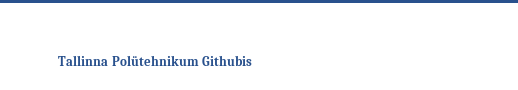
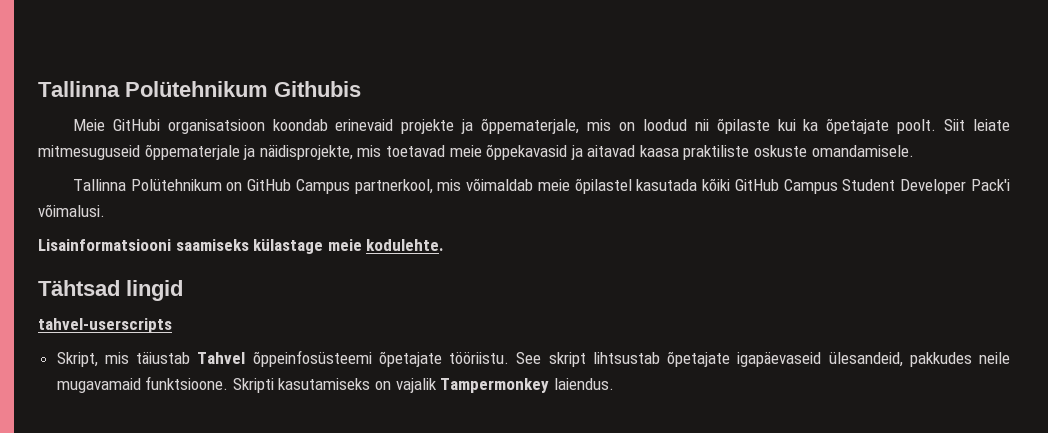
+ Meie GitHubi organisatsioon koondab erinevaid projekte ja õppematerjale, mis on loodud nii õpilaste kui ka õpetajate poolt. Siit leiate mitmesuguseid õppematerjale ja näidisprojekte, mis toetavad meie õppekavasid ja aitavad kaasa praktiliste oskuste omandamisele.
+ Tallinna Polütehnikum on GitHub Campus partnerkool, mis võimaldab meie õpilastel kasutada kõiki GitHub Campus Student Developer Pack'i võimalusi.
+ Lisainformatsiooni saamiseks külastage meie kodulehte.
+ Tähtsad lingid
+ tahvel-userscripts
+ Skript, mis täiustab Tahvel õppeinfosüsteemi õpetajate tööriistu. See skript lihtsustab õpetajate igapäevaseid ülesandeid, pakkudes neile mugavamaid funktsioone. Skripti kasutamiseks on vajalik Tampermonkey laiendus.

